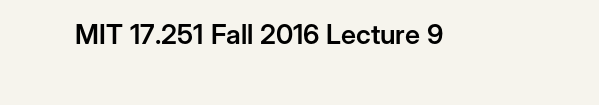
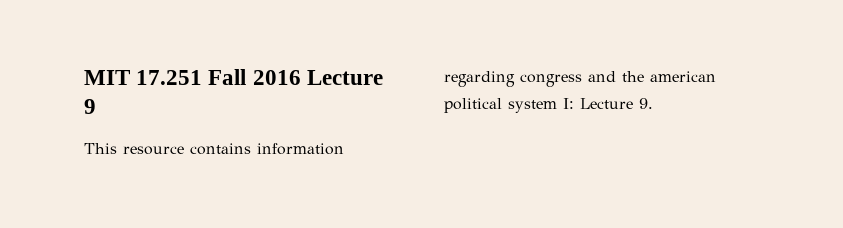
+ This resource contains information regarding congress and the american political system I: Lecture 9.

